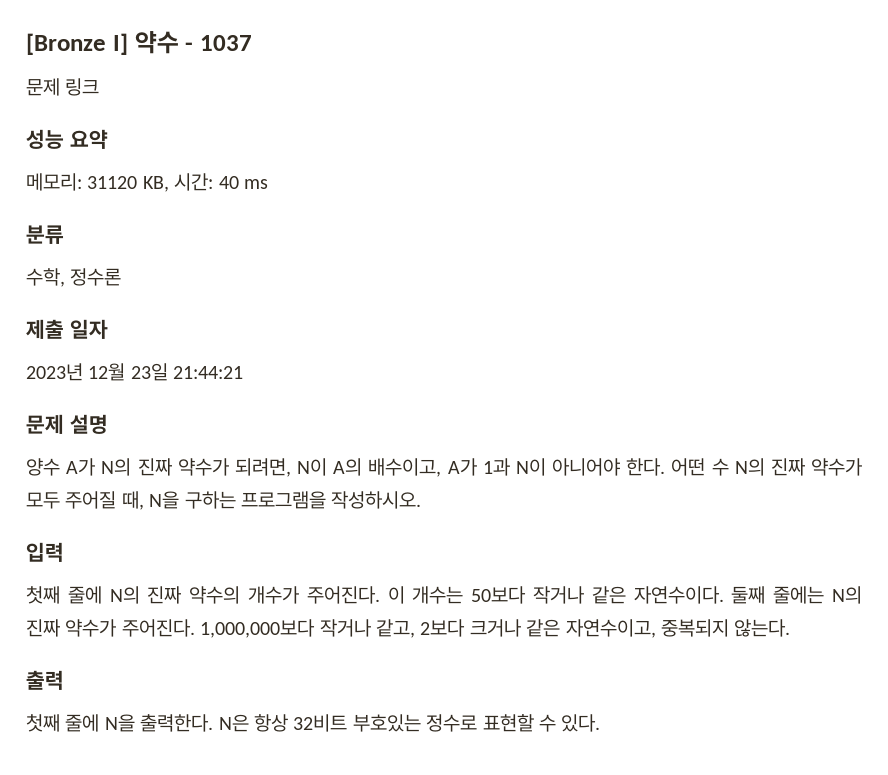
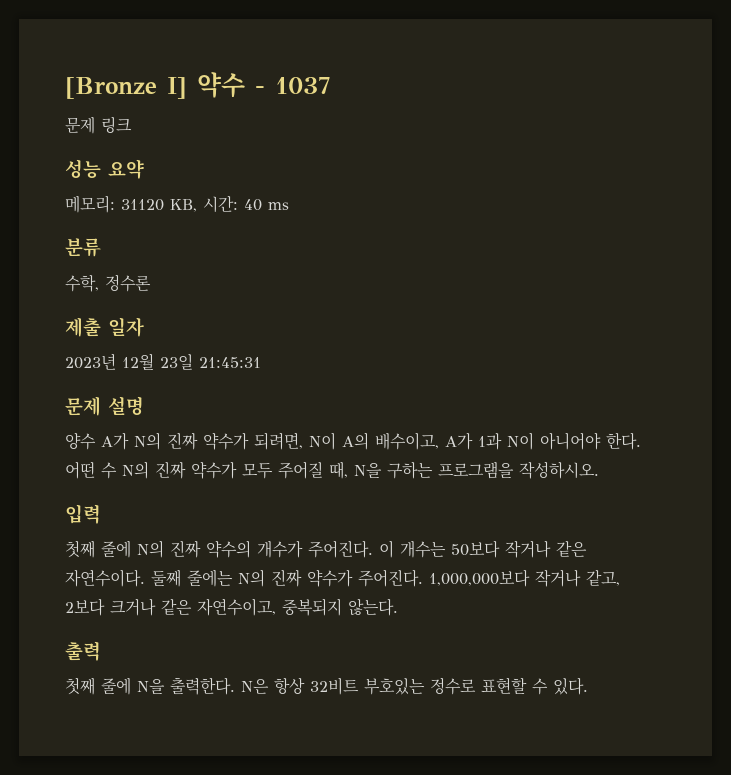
- 2023년 12월 23일 21:44:21
+ 2023년 12월 23일 21:45:31

